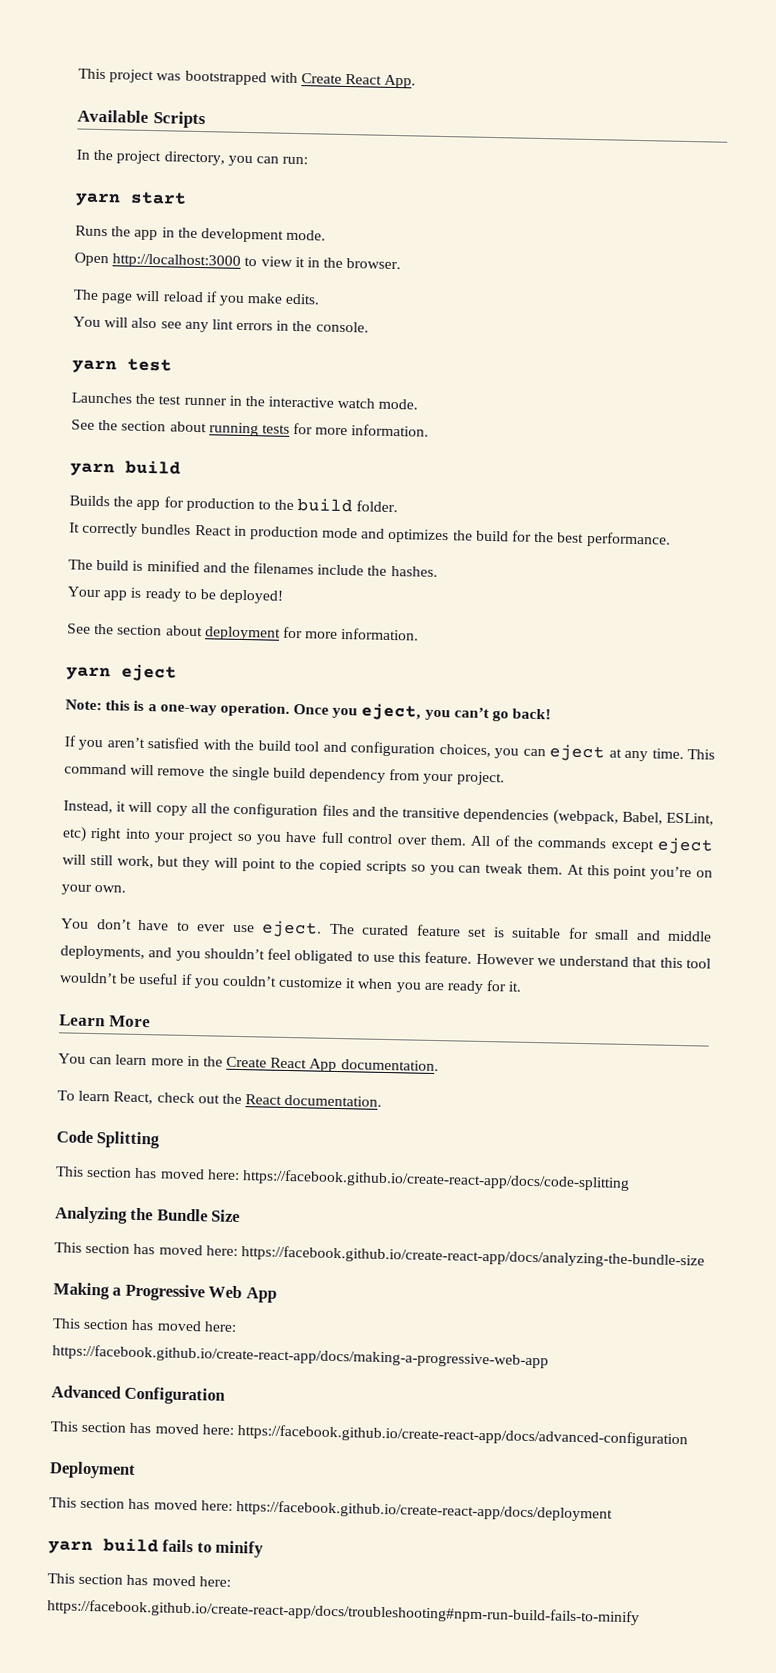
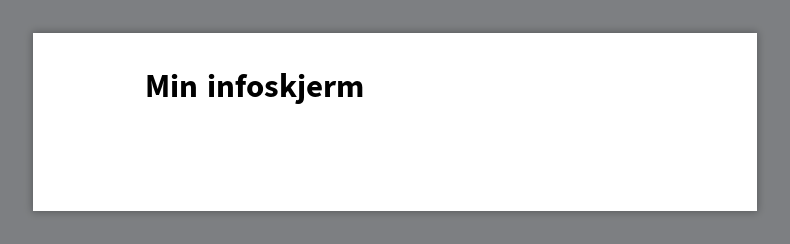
- This project was bootstrapped with Create React App.
- Available Scripts
- In the project directory, you can run:
- yarn start
- Runs the app in the development mode.
- Open http://localhost:3000 to view it in the browser.
- The page will reload if you make edits.
- You will also see any lint errors in the console.
- yarn test
- Launches the test runner in the interactive watch mode.
- See the section about running tests for more information.
- yarn build
- Builds the app for production to the build folder.
- It correctly bundles React in production mode and optimizes the build for the best performance.
- The build is minified and the filenames include the hashes.
- Your app is ready to be deployed!
- See the section about deployment for more information.
- yarn eject
- Note: this is a one-way operation. Once you eject, you can’t go back!
- If you aren’t satisfied with the build tool and configuration choices, you can eject at any time. This command will remove the single build dependency from your project.
- Instead, it will copy all the configuration files and the transitive dependencies (webpack, Babel, ESLint, etc) right into your project so you have full control over them. All of the commands except eject will still work, but they will point to the copied scripts so you can tweak them. At this point you’re on your own.
- You don’t have to ever use eject. The curated feature set is suitable for small and middle deployments, and you shouldn’t feel obligated to use this feature. However we understand that this tool wouldn’t be useful if you couldn’t customize it when you are ready for it.
- Learn More
- You can learn more in the Create React App documentation.
- To learn React, check out the React documentation.
- Code Splitting
- This section has moved here: https://facebook.github.io/create-react-app/docs/code-splitting
- Analyzing the Bundle Size
- This section has moved here: https://facebook.github.io/create-react-app/docs/analyzing-the-bundle-size
- Making a Progressive Web App
- This section has moved here: https://facebook.github.io/create-react-app/docs/making-a-progressive-web-app
- Advanced Configuration
- This section has moved here: https://facebook.github.io/create-react-app/docs/advanced-configuration
- Deployment
- This section has moved here: https://facebook.github.io/create-react-app/docs/deployment
- yarn build fails to minify
- This section has moved here: https://facebook.github.io/create-react-app/docs/troubleshooting#npm-run-build-fails-to-minify
+ Min infoskjerm

